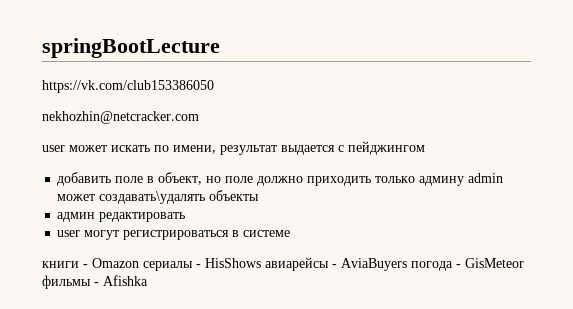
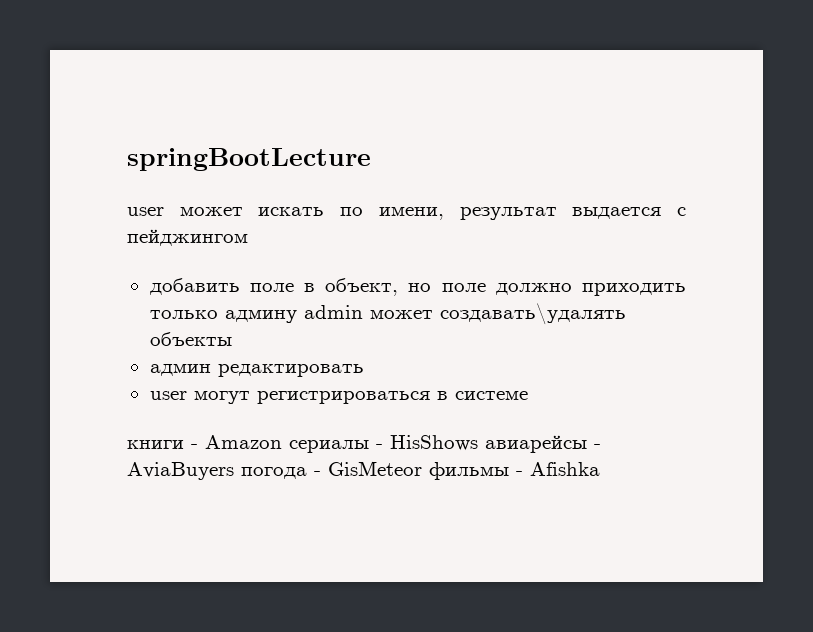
- https://vk.com/club153386050
- nekhozhin@netcracker.com
- книги - Omazon сериалы - HisShows авиарейсы - AviaBuyers погода - GisMeteor фильмы - Afishka
+ книги - Amazon сериалы - HisShows авиарейсы - AviaBuyers погода - GisMeteor фильмы - Afishka

